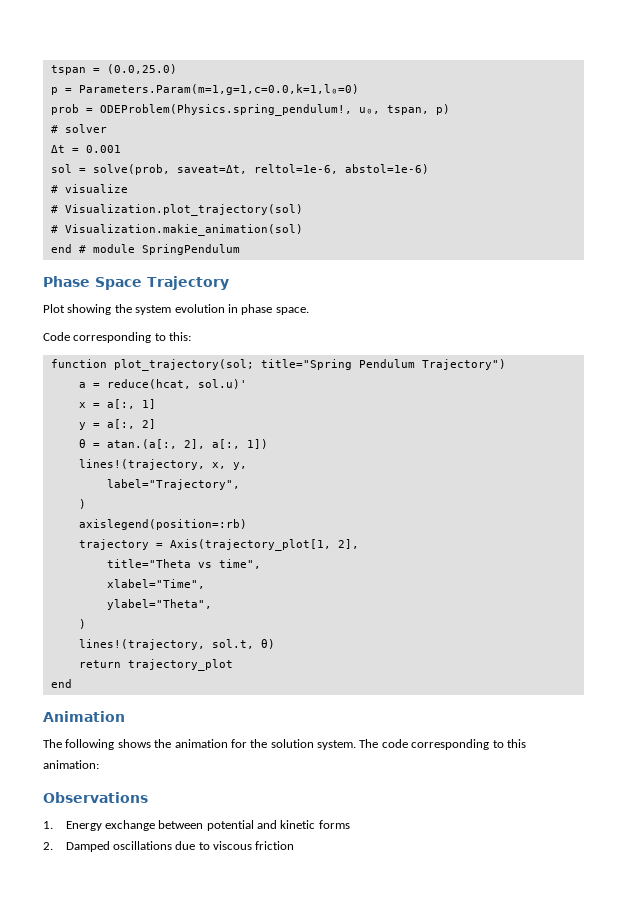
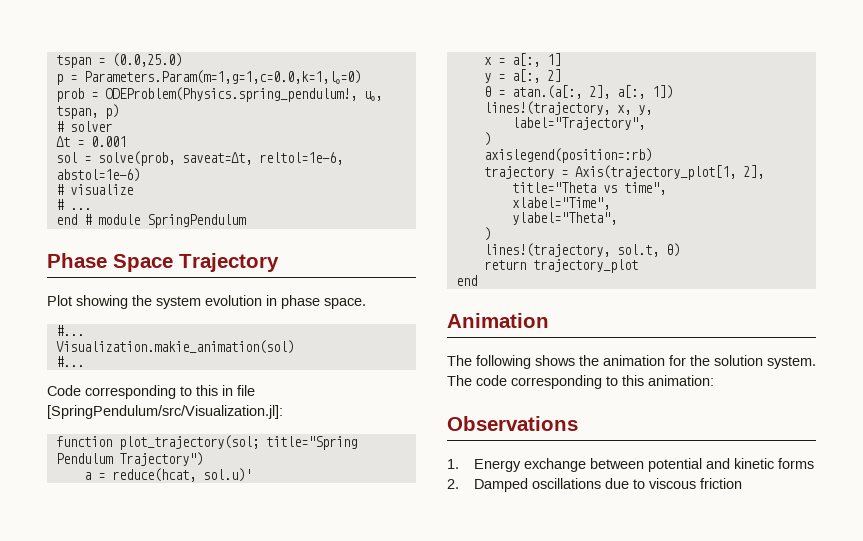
- # Visualization.plot_trajectory(sol)
- # Visualization.makie_animation(sol)
+ # ...
  Plot showing the system evolution in phase space.
+ #...
+ Visualization.makie_animation(sol)
+ #...
- Code corresponding to this:
+ Code corresponding to this in file [SpringPendulum/src/Visualization.jl]:

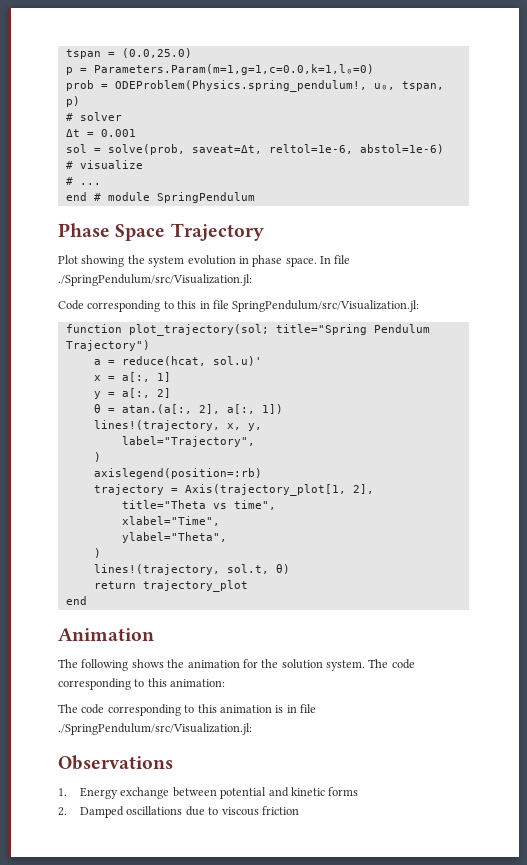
- Plot showing the system evolution in phase space.
- #...
- Visualization.makie_animation(sol)
- #...
+ Plot showing the system evolution in phase space. In file ./SpringPendulum/src/Visualization.jl:
- Code corresponding to this in file [SpringPendulum/src/Visualization.jl]:
+ Code corresponding to this in file SpringPendulum/src/Visualization.jl:
+ The code corresponding to this animation is in file ./SpringPendulum/src/Visualization.jl:

